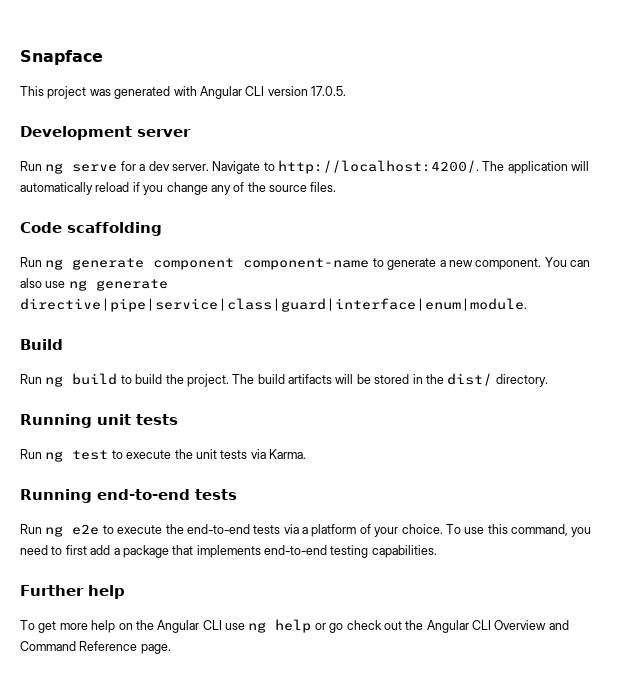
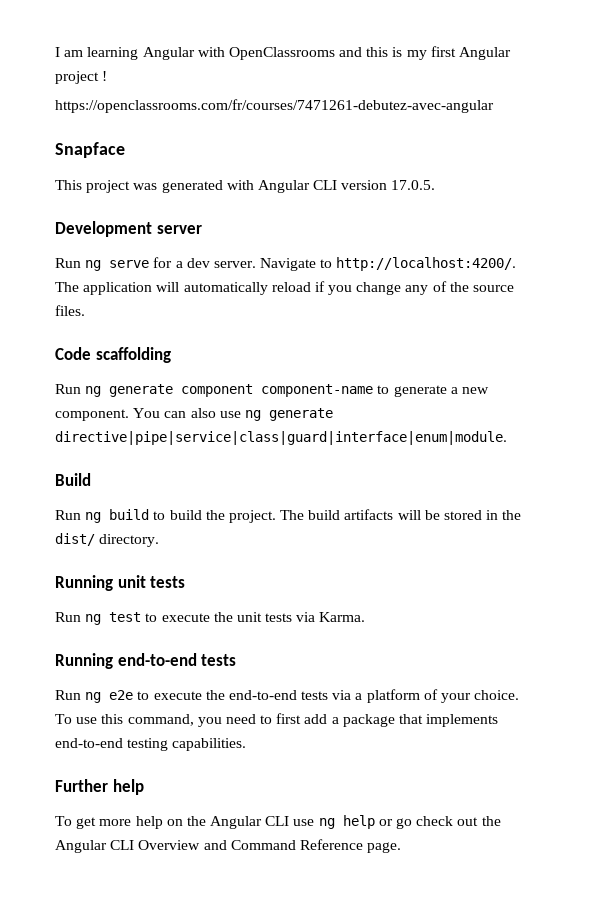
+ I am learning Angular with OpenClassrooms and this is my first Angular project !
+ https://openclassrooms.com/fr/courses/7471261-debutez-avec-angular

